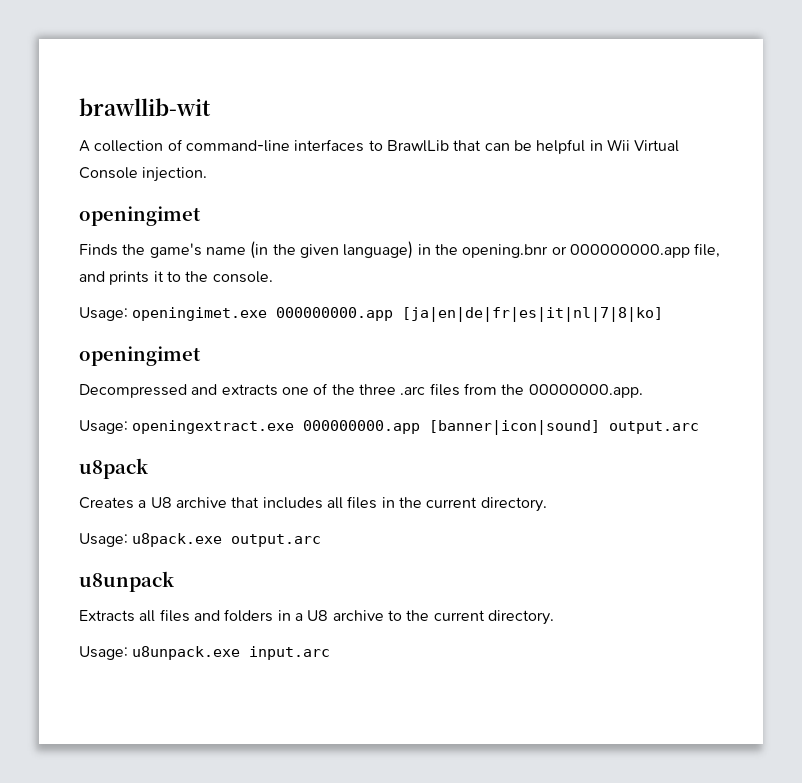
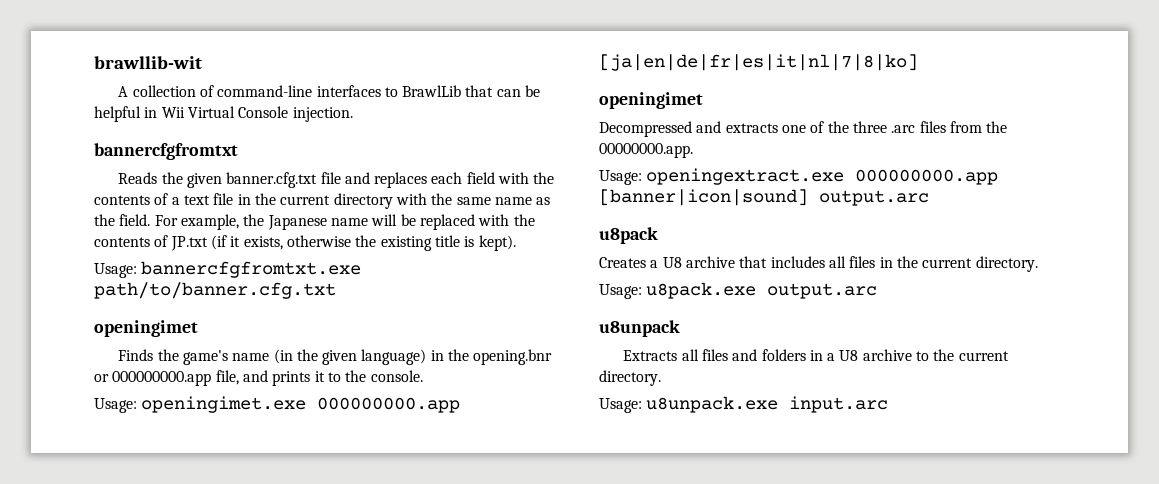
+ bannercfgfromtxt
+ Reads the given banner.cfg.txt file and replaces each field with the contents of a text file in the current directory with the same name as the field. For example, the Japanese name will be replaced with the contents of JP.txt (if it exists, otherwise the existing title is kept).
+ Usage: bannercfgfromtxt.exe path/to/banner.cfg.txt

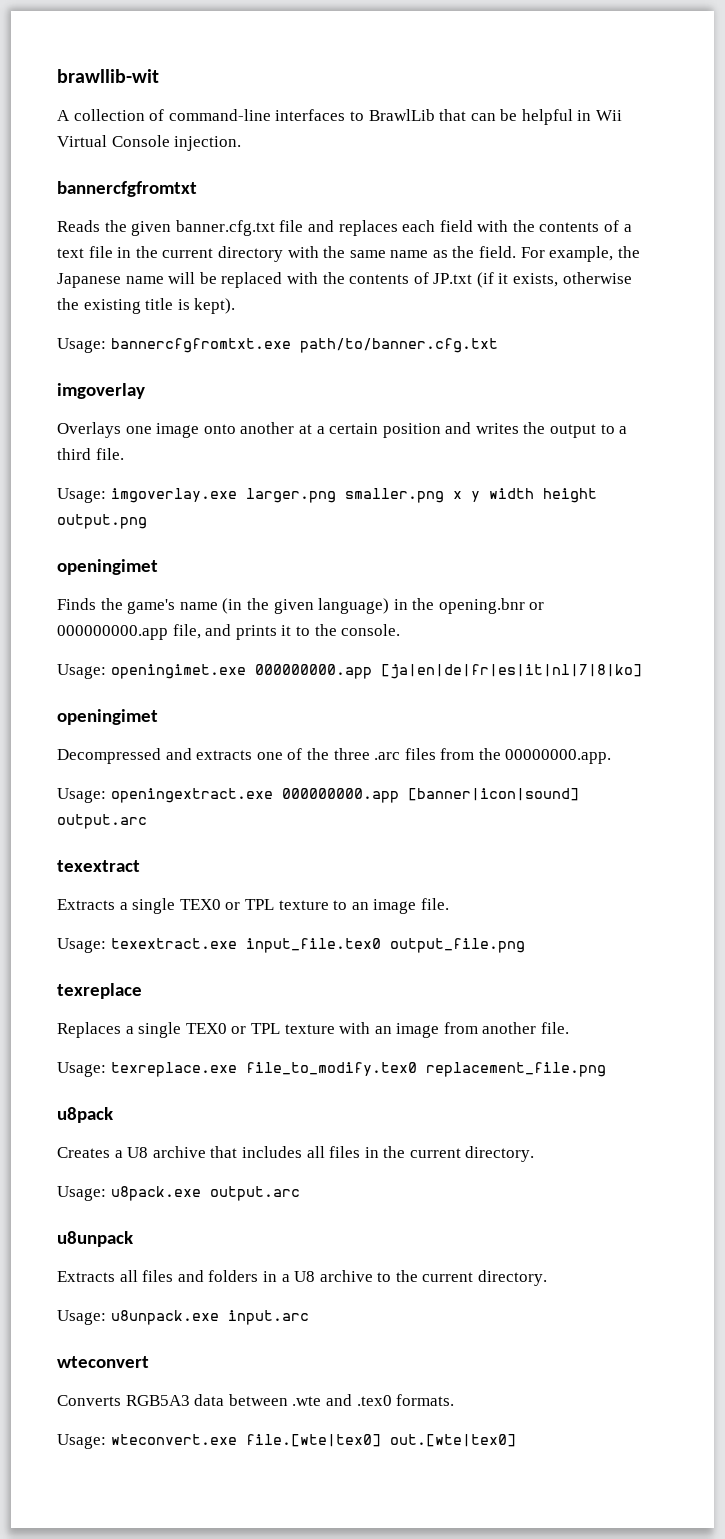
+ imgoverlay
+ Overlays one image onto another at a certain position and writes the output to a third file.
+ Usage: imgoverlay.exe larger.png smaller.png x y width height output.png
+ texextract
+ Extracts a single TEX0 or TPL texture to an image file.
+ Usage: texextract.exe input_file.tex0 output_file.png
+ texreplace
+ Replaces a single TEX0 or TPL texture with an image from another file.
+ Usage: texreplace.exe file_to_modify.tex0 replacement_file.png
+ wteconvert
+ Converts RGB5A3 data between .wte and .tex0 formats.
+ Usage: wteconvert.exe file.[wte|tex0] out.[wte|tex0]

